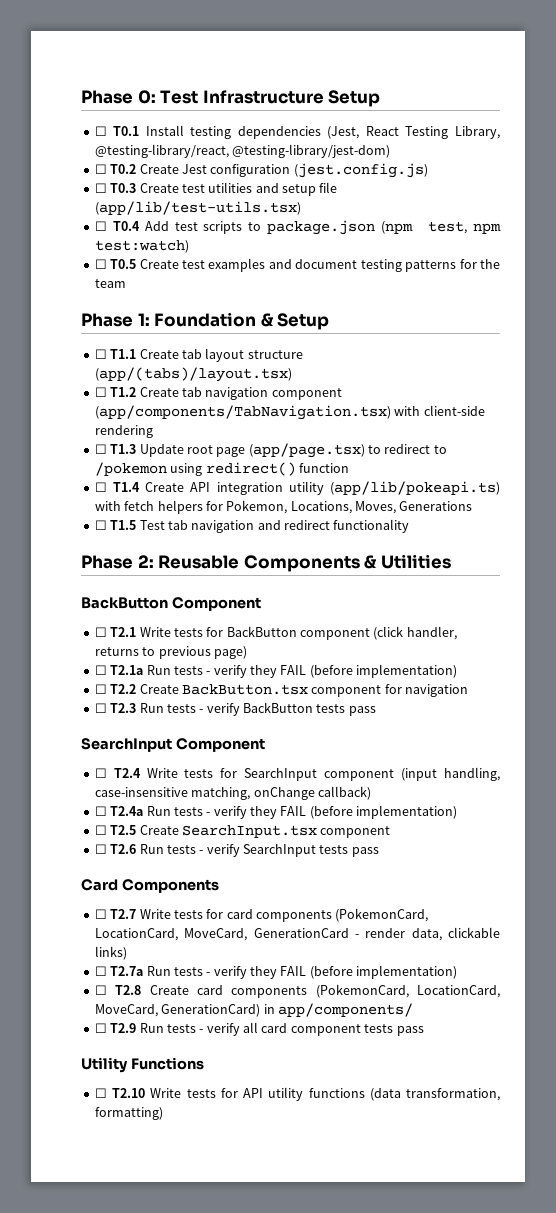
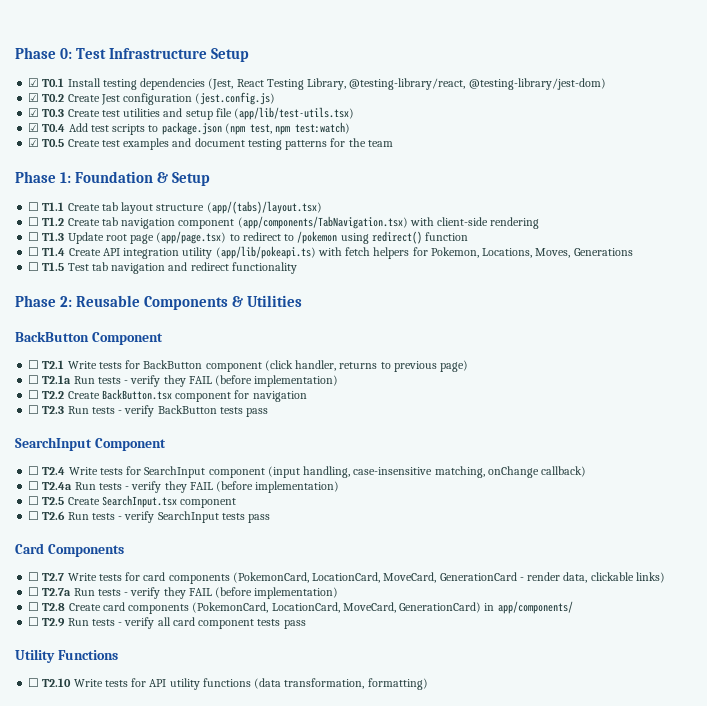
- ☐ T0.1 Install testing dependencies (Jest, React Testing Library, @testing-library/react, @testing-library/jest-dom)
+ ☑ T0.1 Install testing dependencies (Jest, React Testing Library, @testing-library/react, @testing-library/jest-dom)
- ☐ T0.2 Create Jest configuration (jest.config.js)
+ ☑ T0.2 Create Jest configuration (jest.config.js)
- ☐ T0.3 Create test utilities and setup file (app/lib/test-utils.tsx)
+ ☑ T0.3 Create test utilities and setup file (app/lib/test-utils.tsx)
- ☐ T0.4 Add test scripts to package.json (npm test, npm test:watch)
+ ☑ T0.4 Add test scripts to package.json (npm test, npm test:watch)
- ☐ T0.5 Create test examples and document testing patterns for the team
+ ☑ T0.5 Create test examples and document testing patterns for the team

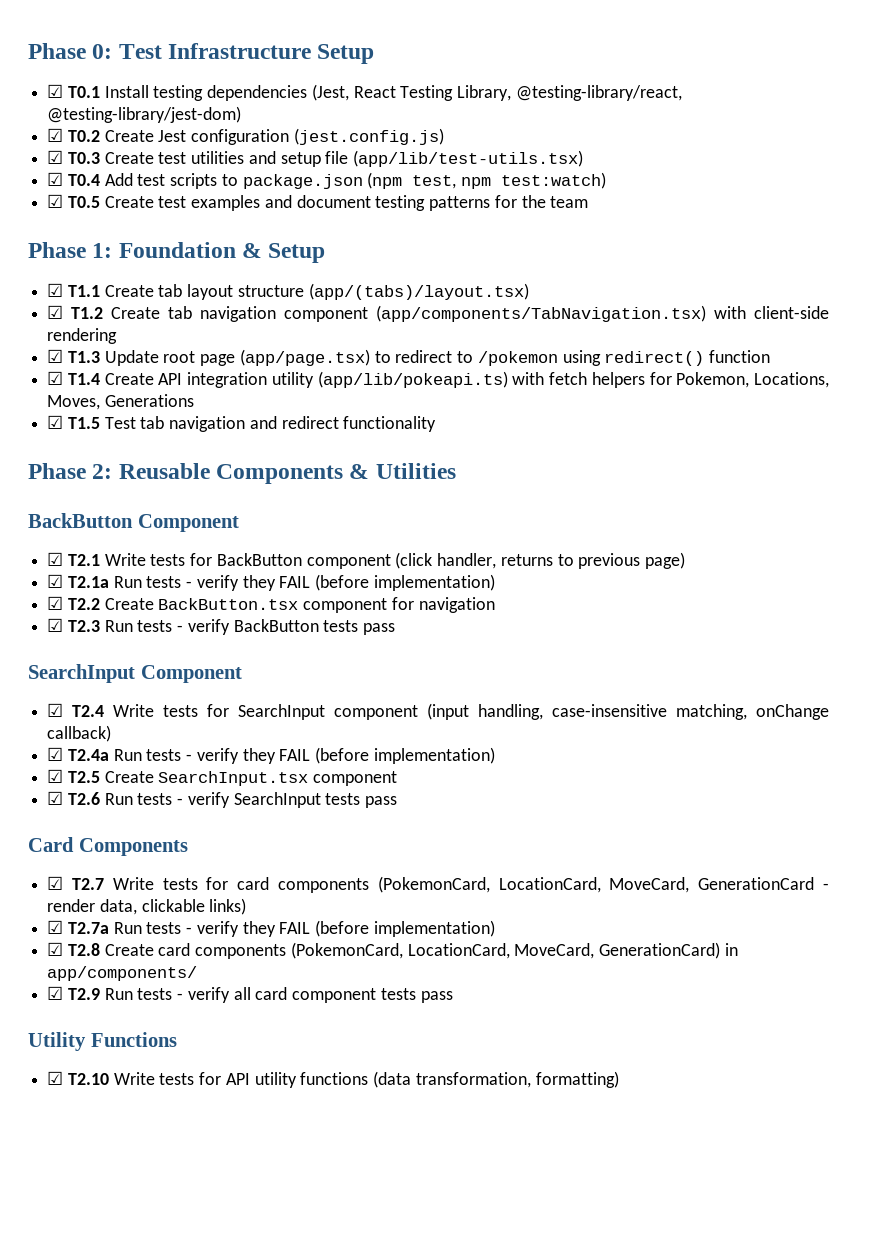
- ☐ T1.1 Create tab layout structure (app/(tabs)/layout.tsx)
+ ☑ T1.1 Create tab layout structure (app/(tabs)/layout.tsx)
- ☐ T1.2 Create tab navigation component (app/components/TabNavigation.tsx) with client-side rendering
+ ☑ T1.2 Create tab navigation component (app/components/TabNavigation.tsx) with client-side rendering
- ☐ T1.3 Update root page (app/page.tsx) to redirect to /pokemon using redirect() function
+ ☑ T1.3 Update root page (app/page.tsx) to redirect to /pokemon using redirect() function
- ☐ T1.4 Create API integration utility (app/lib/pokeapi.ts) with fetch helpers for Pokemon, Locations, Moves, Generations
+ ☑ T1.4 Create API integration utility (app/lib/pokeapi.ts) with fetch helpers for Pokemon, Locations, Moves, Generations
- ☐ T1.5 Test tab navigation and redirect functionality
+ ☑ T1.5 Test tab navigation and redirect functionality
- ☐ T2.1 Write tests for BackButton component (click handler, returns to previous page)
+ ☑ T2.1 Write tests for BackButton component (click handler, returns to previous page)
- ☐ T2.1a Run tests - verify they FAIL (before implementation)
+ ☑ T2.1a Run tests - verify they FAIL (before implementation)
- ☐ T2.2 Create BackButton.tsx component for navigation
+ ☑ T2.2 Create BackButton.tsx component for navigation
- ☐ T2.3 Run tests - verify BackButton tests pass
+ ☑ T2.3 Run tests - verify BackButton tests pass
- ☐ T2.4 Write tests for SearchInput component (input handling, case-insensitive matching, onChange callback)
+ ☑ T2.4 Write tests for SearchInput component (input handling, case-insensitive matching, onChange callback)
- ☐ T2.4a Run tests - verify they FAIL (before implementation)
+ ☑ T2.4a Run tests - verify they FAIL (before implementation)
- ☐ T2.5 Create SearchInput.tsx component
+ ☑ T2.5 Create SearchInput.tsx component
- ☐ T2.6 Run tests - verify SearchInput tests pass
+ ☑ T2.6 Run tests - verify SearchInput tests pass
- ☐ T2.7 Write tests for card components (PokemonCard, LocationCard, MoveCard, GenerationCard - render data, clickable links)
+ ☑ T2.7 Write tests for card components (PokemonCard, LocationCard, MoveCard, GenerationCard - render data, clickable links)
- ☐ T2.7a Run tests - verify they FAIL (before implementation)
+ ☑ T2.7a Run tests - verify they FAIL (before implementation)
- ☐ T2.8 Create card components (PokemonCard, LocationCard, MoveCard, GenerationCard) in app/components/
+ ☑ T2.8 Create card components (PokemonCard, LocationCard, MoveCard, GenerationCard) in app/components/
- ☐ T2.9 Run tests - verify all card component tests pass
+ ☑ T2.9 Run tests - verify all card component tests pass
- ☐ T2.10 Write tests for API utility functions (data transformation, formatting)
+ ☑ T2.10 Write tests for API utility functions (data transformation, formatting)

